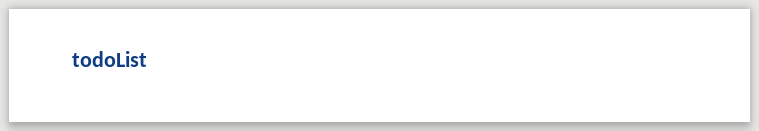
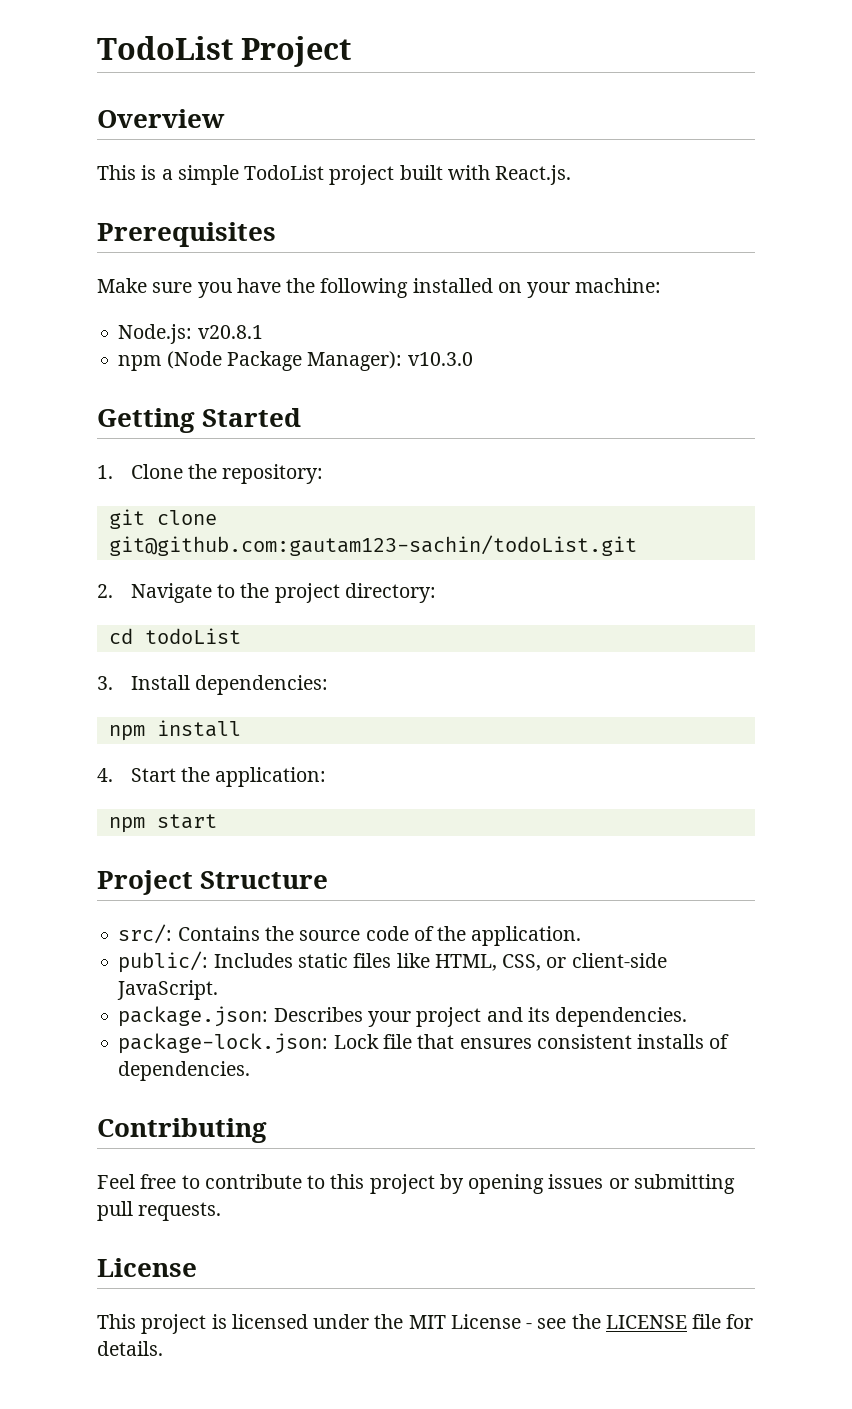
- todoList
+ TodoList Project
+ Overview
+ This is a simple TodoList project built with React.js.
+ Prerequisites
+ Make sure you have the following installed on your machine:
+ Node.js: v20.8.1
+ npm (Node Package Manager): v10.3.0
+ Getting Started
+ 1. Clone the repository:
+ git clone git@github.com:gautam123-sachin/todoList.git
+ 2. Navigate to the project directory:
+ cd todoList
+ 3. Install dependencies:
+ npm install
+ 4. Start the application:
+ npm start
+ Project Structure
+ src/: Contains the source code of the application.
+ public/: Includes static files like HTML, CSS, or client-side JavaScript.
+ package.json: Describes your project and its dependencies.
+ package-lock.json: Lock file that ensures consistent installs of dependencies.
+ Contributing
+ Feel free to contribute to this project by opening issues or submitting pull requests.
+ License
+ This project is licensed under the MIT License - see the LICENSE file for details.

